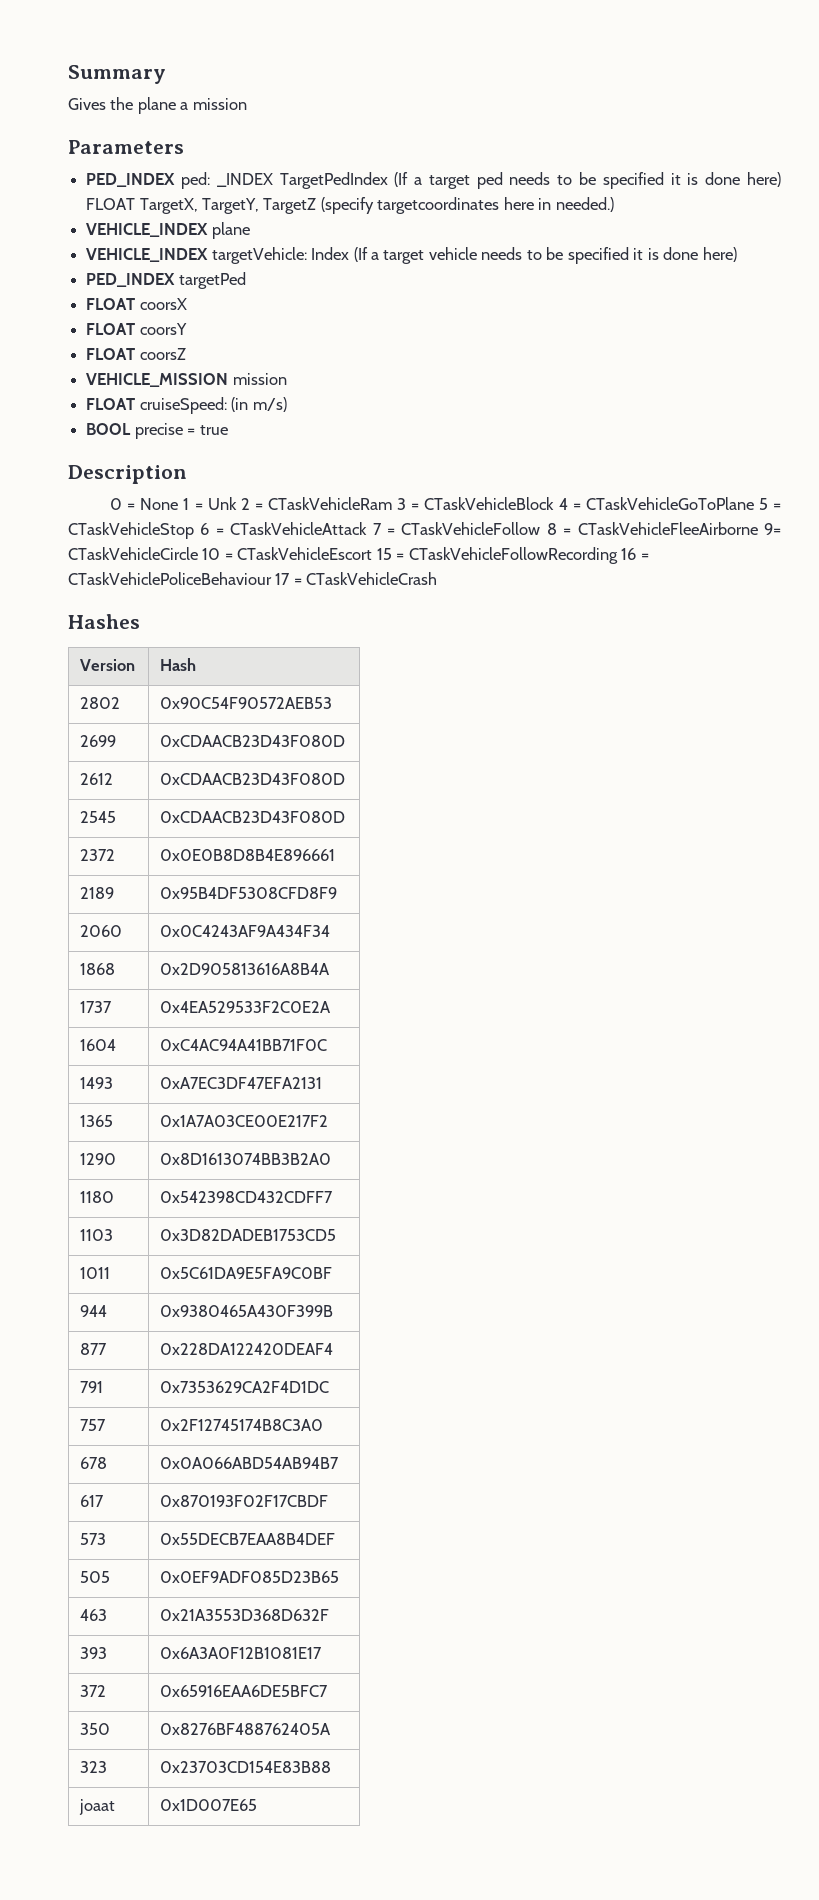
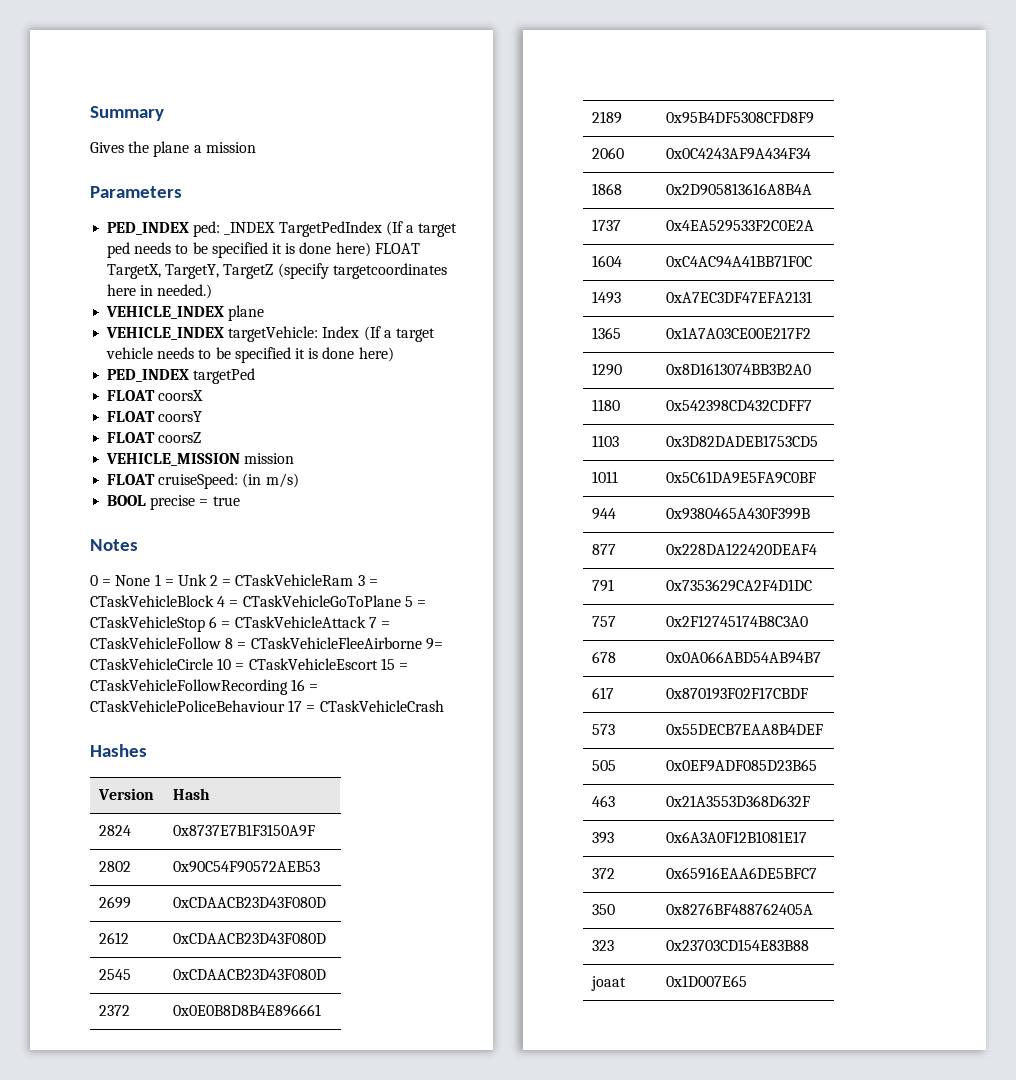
- Description
+ Notes
+ 2824 | 0x8737E7B1F3150A9F

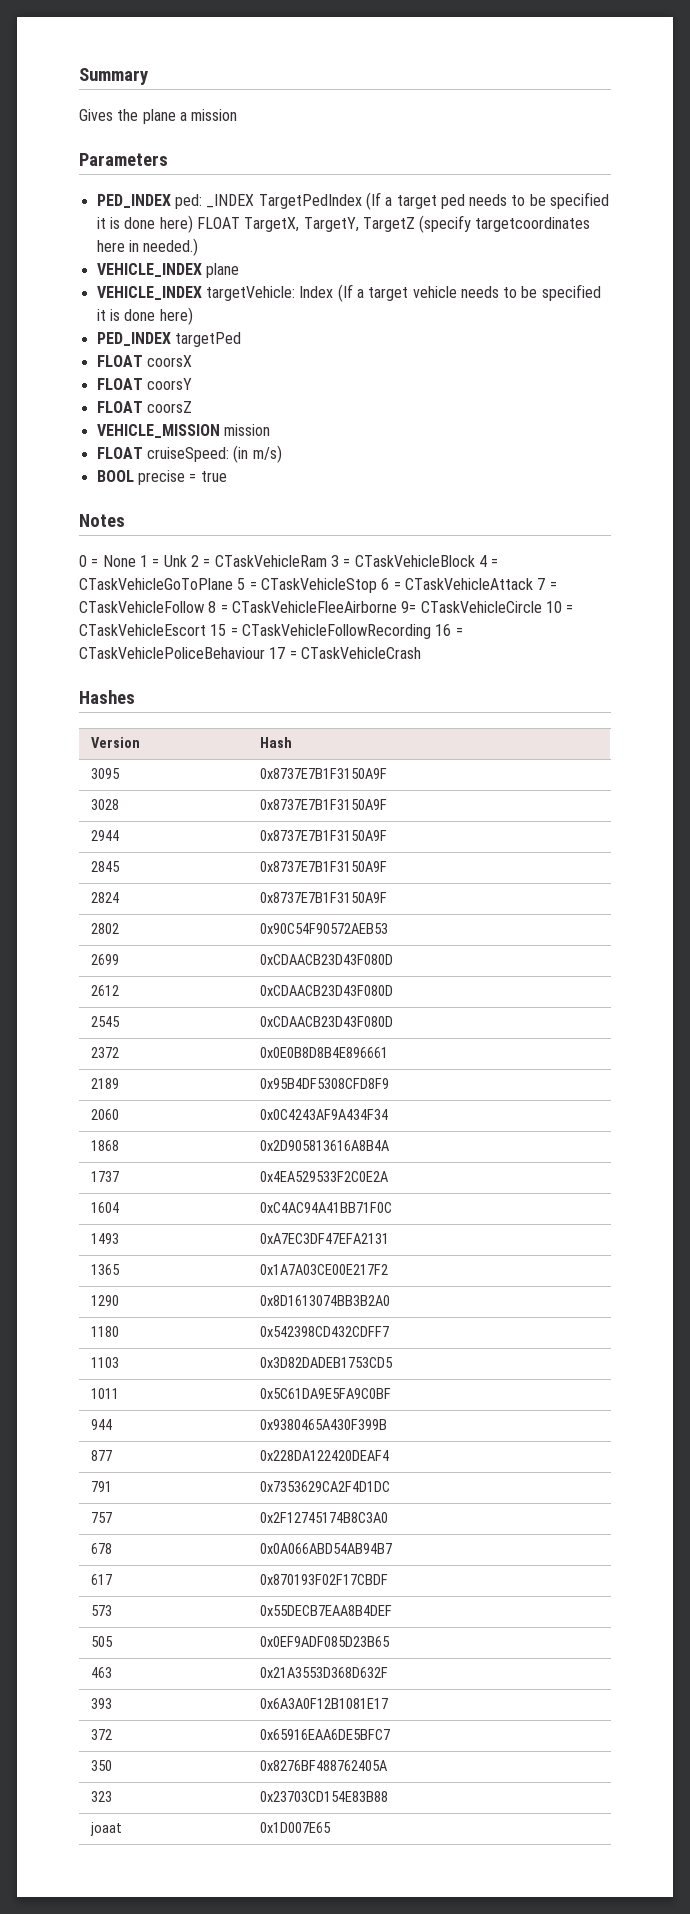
+ 3095 | 0x8737E7B1F3150A9F
+ 3028 | 0x8737E7B1F3150A9F
+ 2944 | 0x8737E7B1F3150A9F
+ 2845 | 0x8737E7B1F3150A9F

